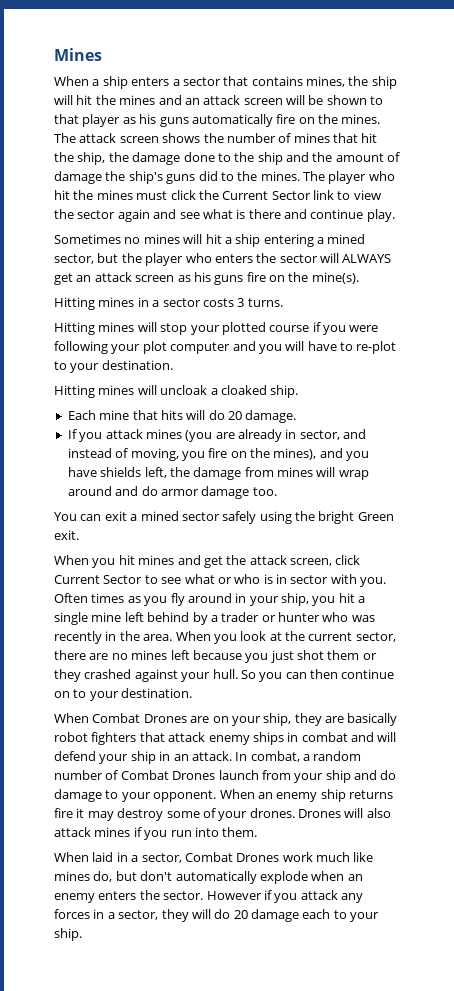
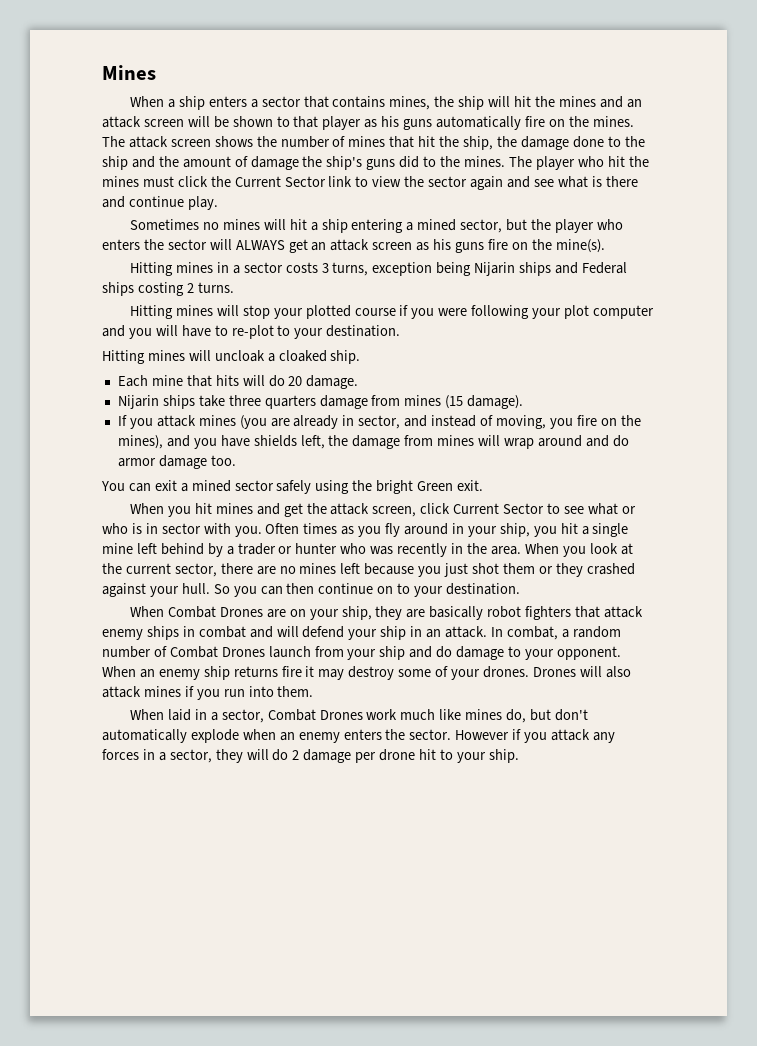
- Hitting mines in a sector costs 3 turns.
+ Hitting mines in a sector costs 3 turns, exception being Nijarin ships and Federal ships costing 2 turns.
+ Nijarin ships take three quarters damage from mines (15 damage).
- However if you attack any forces in a sector, they will do 20 damage each to your ship.
+ However if you attack any forces in a sector, they will do 2 damage per drone hit to your ship.

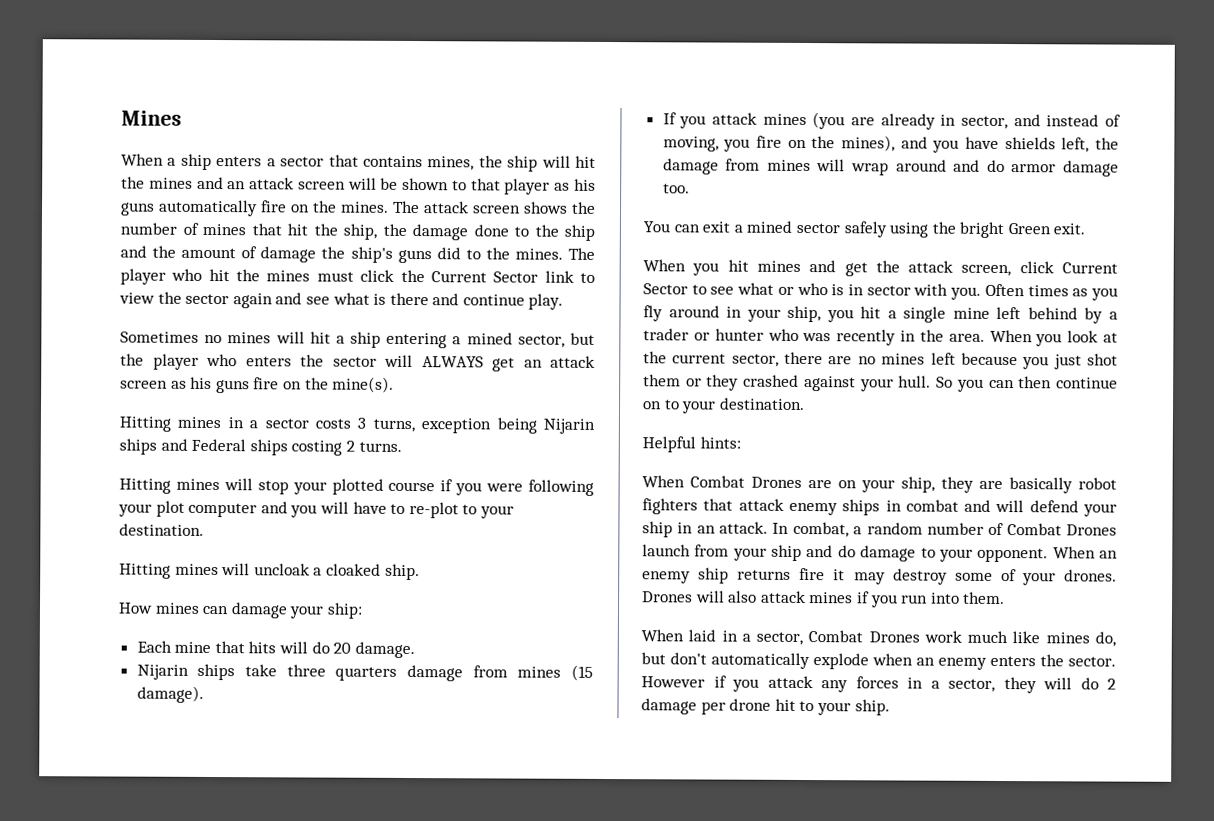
+ How mines can damage your ship:
+ Helpful hints:

